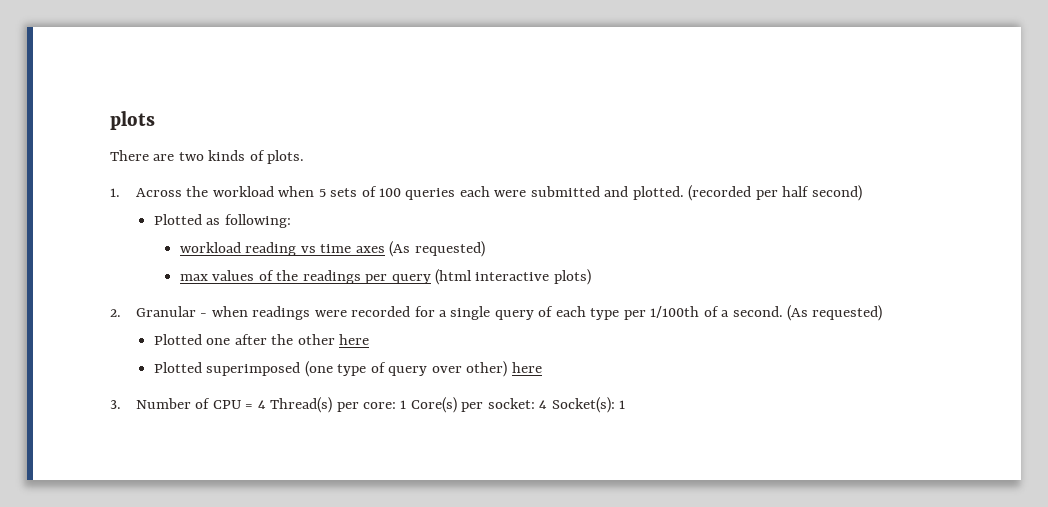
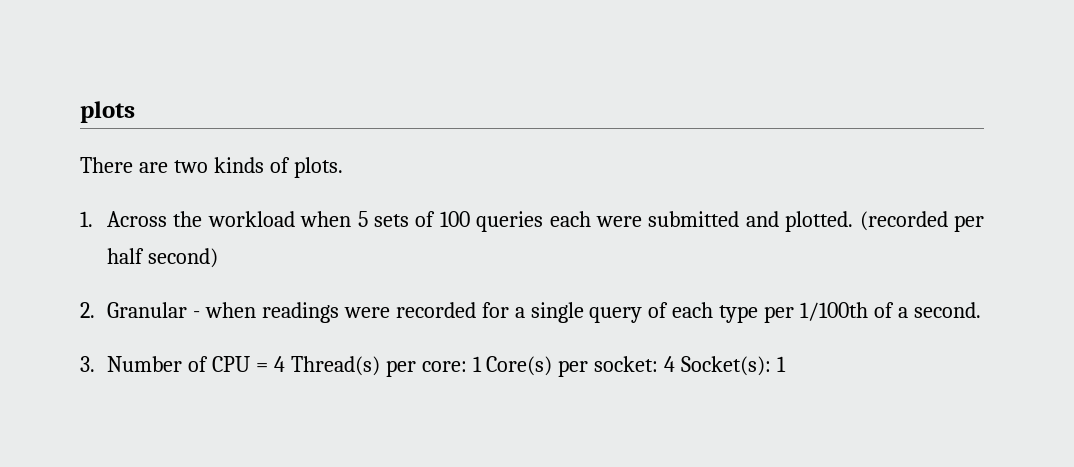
- Plotted as following:
- workload reading vs time axes (As requested)
- max values of the readings per query (html interactive plots)
- 2. Granular - when readings were recorded for a single query of each type per 1/100th of a second. (As requested)
- Plotted one after the other here
- Plotted superimposed (one type of query over other) here
+ 2. Granular - when readings were recorded for a single query of each type per 1/100th of a second.

